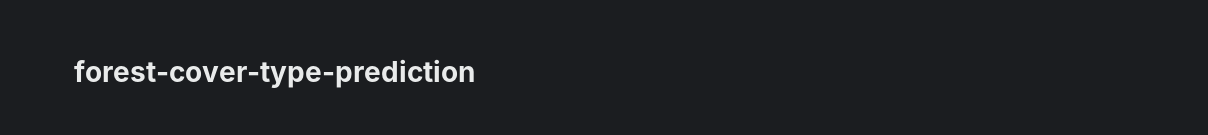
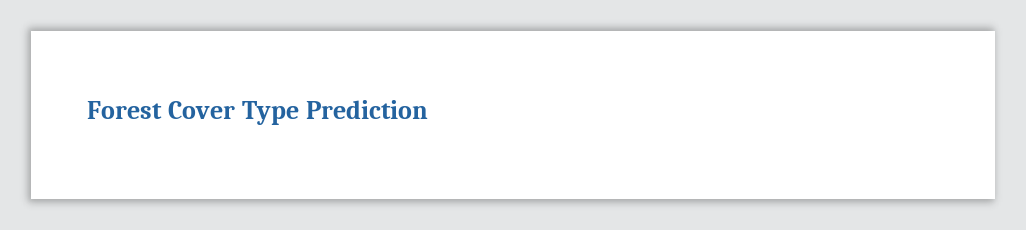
- forest-cover-type-prediction
+ Forest Cover Type Prediction

